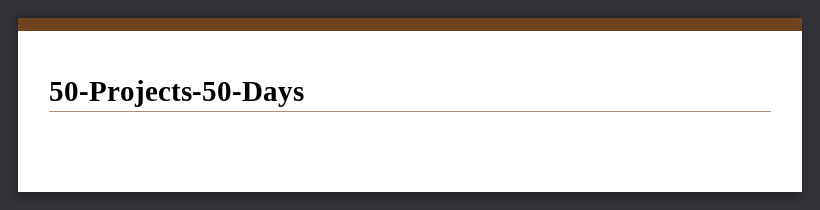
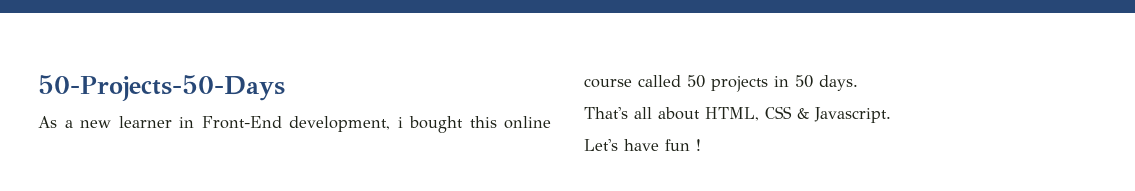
+ As a new learner in Front-End development, i bought this online course called 50 projects in 50 days.
+ That's all about HTML, CSS & Javascript.
+ Let's have fun !

